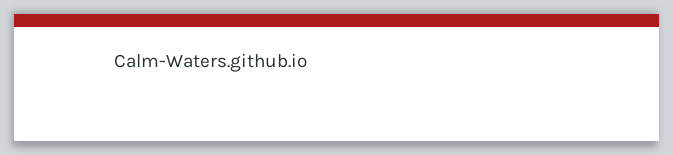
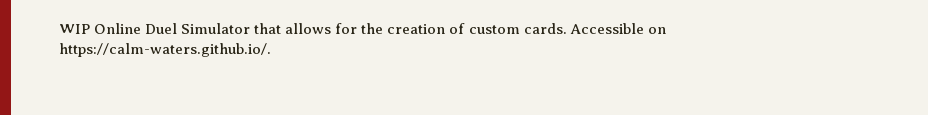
- Calm-Waters.github.io
+ WIP Online Duel Simulator that allows for the creation of custom cards. Accessible on https://calm-waters.github.io/.

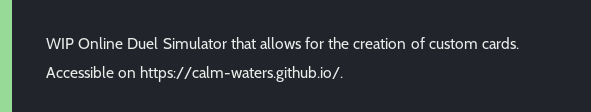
- WIP Online Duel Simulator that allows for the creation of custom cards. Accessible on https://calm-waters.github.io/.
+ WIP Online Duel Simulator that allows for the creation of custom cards.
+ Accessible on https://calm-waters.github.io/.

